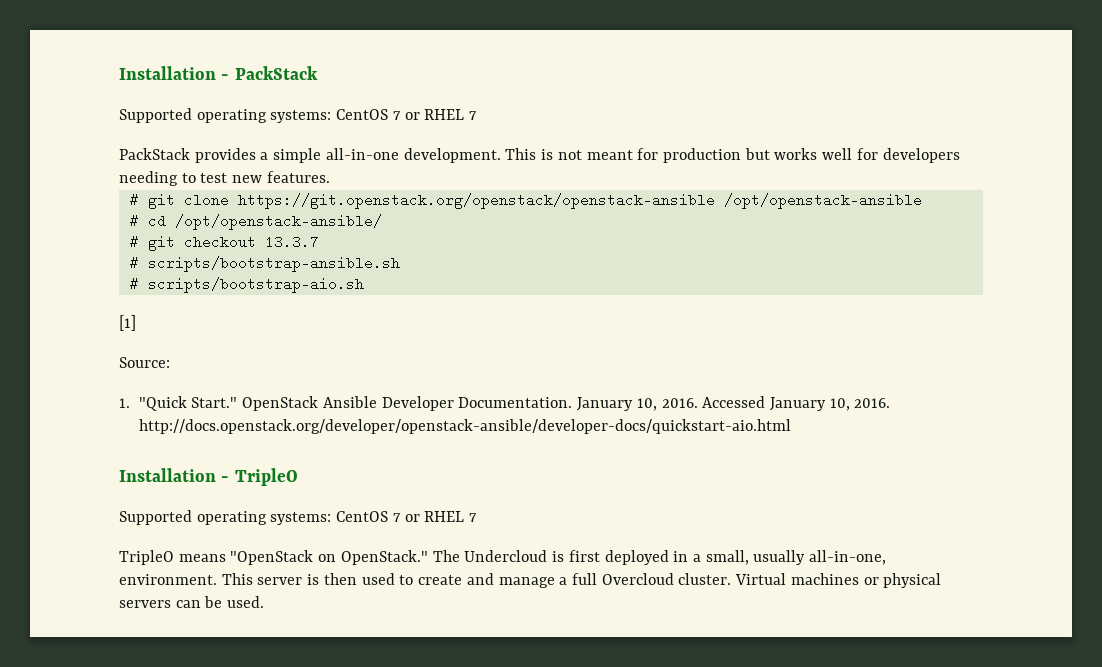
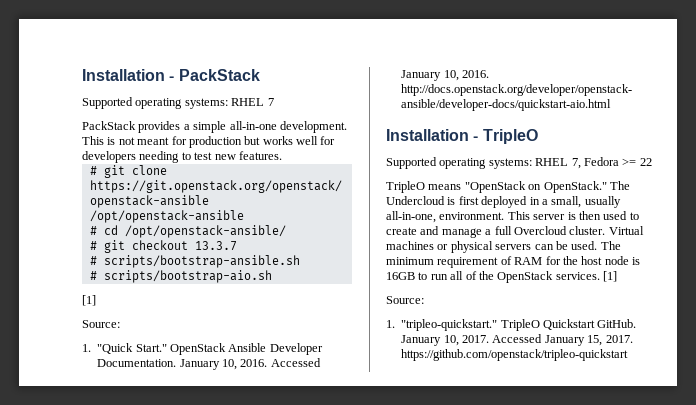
  Installation - PackStack
- Supported operating systems: CentOS 7 or RHEL 7
+ Supported operating systems: RHEL 7
  Installation - TripleO
- Supported operating systems: CentOS 7 or RHEL 7
+ Supported operating systems: RHEL 7, Fedora >= 22
+ The minimum requirement of RAM for the host node is 16GB to run all of the OpenStack services. [1]
+ Source:
+ 1. "tripleo-quickstart." TripleO Quickstart GitHub. January 10, 2017. Accessed January 15, 2017. https://github.com/openstack/tripleo-quickstart

